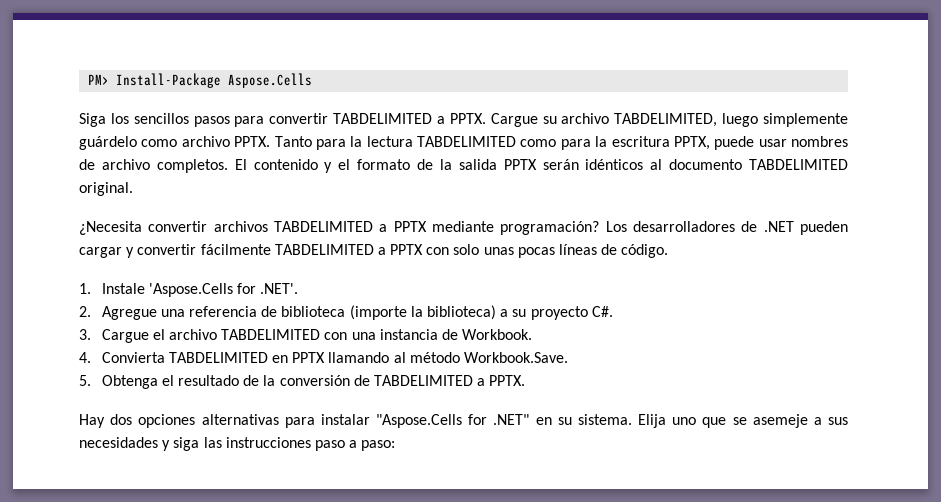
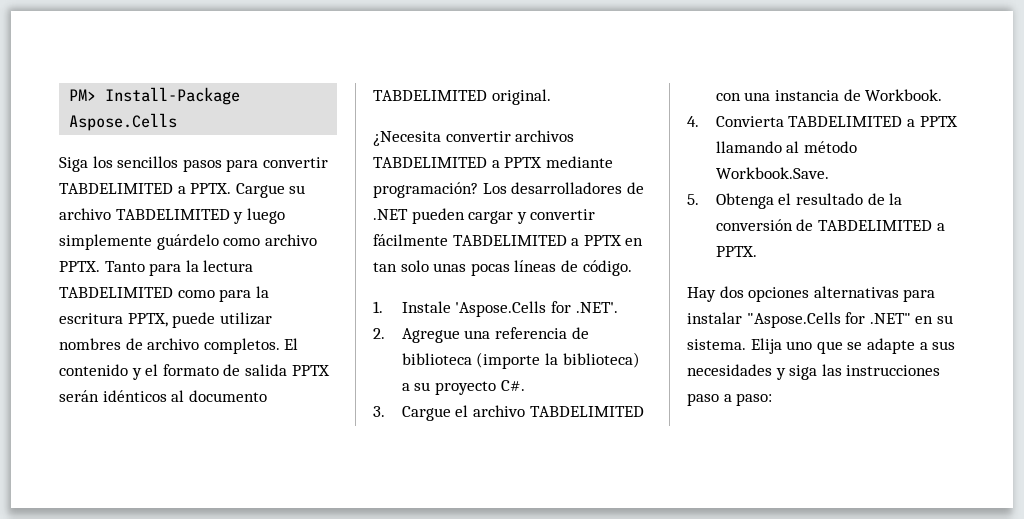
- Cargue su archivo TABDELIMITED, luego simplemente guárdelo como archivo PPTX.
+ Cargue su archivo TABDELIMITED y luego simplemente guárdelo como archivo PPTX.
- Tanto para la lectura TABDELIMITED como para la escritura PPTX, puede usar nombres de archivo completos.
+ Tanto para la lectura TABDELIMITED como para la escritura PPTX, puede utilizar nombres de archivo completos.
- El contenido y el formato de la salida PPTX serán idénticos al documento TABDELIMITED original.
+ El contenido y el formato de salida PPTX serán idénticos al documento TABDELIMITED original.
- Los desarrolladores de .NET pueden cargar y convertir fácilmente TABDELIMITED a PPTX con solo unas pocas líneas de código.
+ Los desarrolladores de .NET pueden cargar y convertir fácilmente TABDELIMITED a PPTX en tan solo unas pocas líneas de código.
- 4. Convierta TABDELIMITED en PPTX llamando al método Workbook.Save.
+ 4. Convierta TABDELIMITED a PPTX llamando al método Workbook.Save.
- Elija uno que se asemeje a sus necesidades y siga las instrucciones paso a paso:
+ Elija uno que se adapte a sus necesidades y siga las instrucciones paso a paso:

